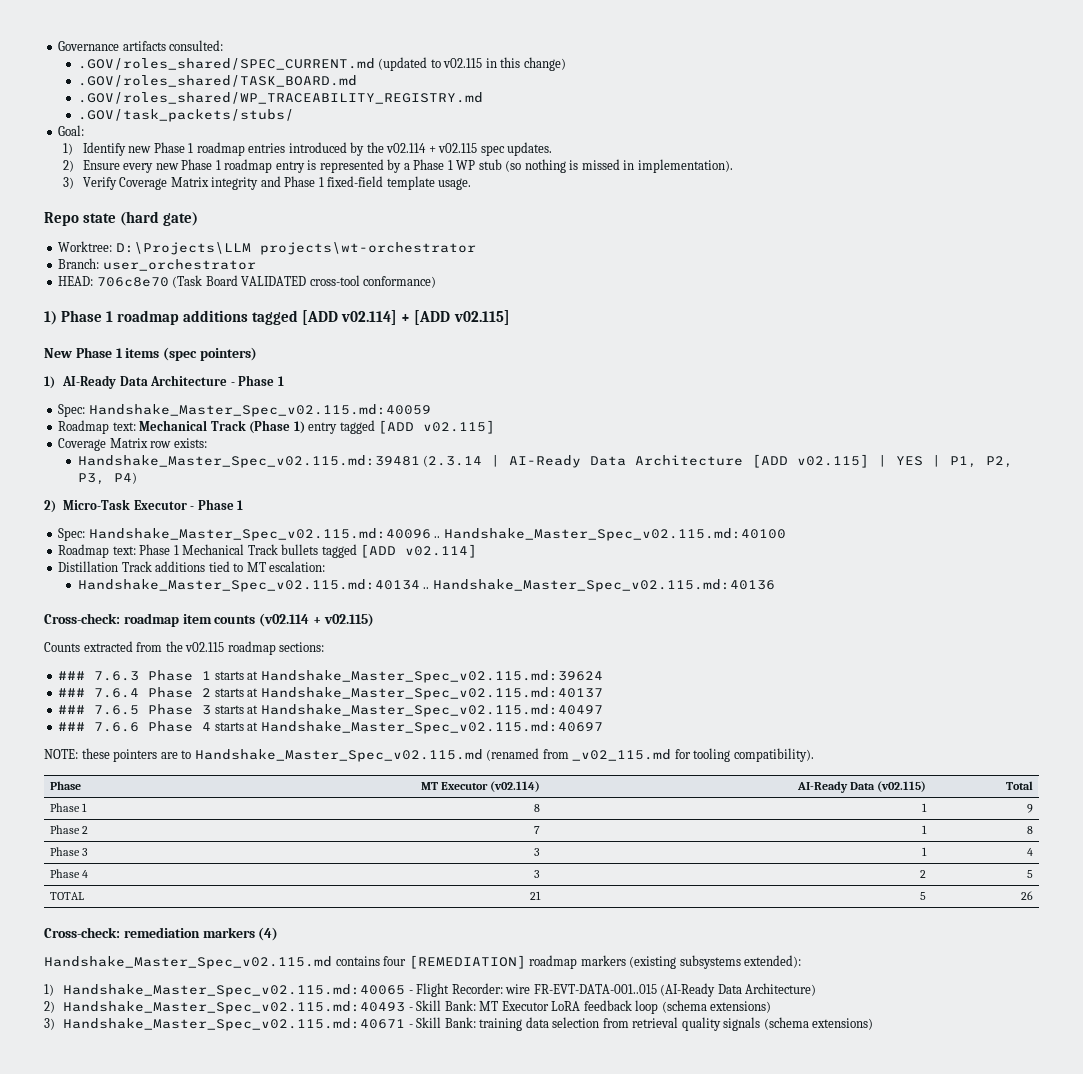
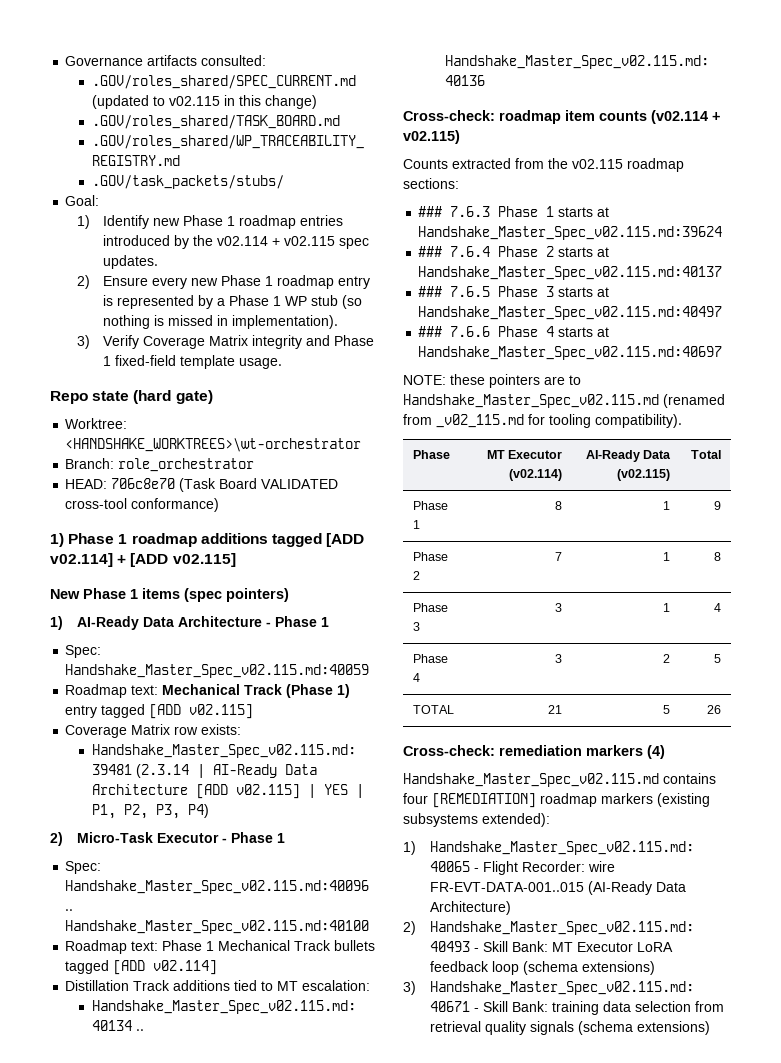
- Worktree: D:\Projects\LLM projects\wt-orchestrator
+ Worktree: <HANDSHAKE_WORKTREES>\wt-orchestrator
- Branch: user_orchestrator
+ Branch: role_orchestrator

